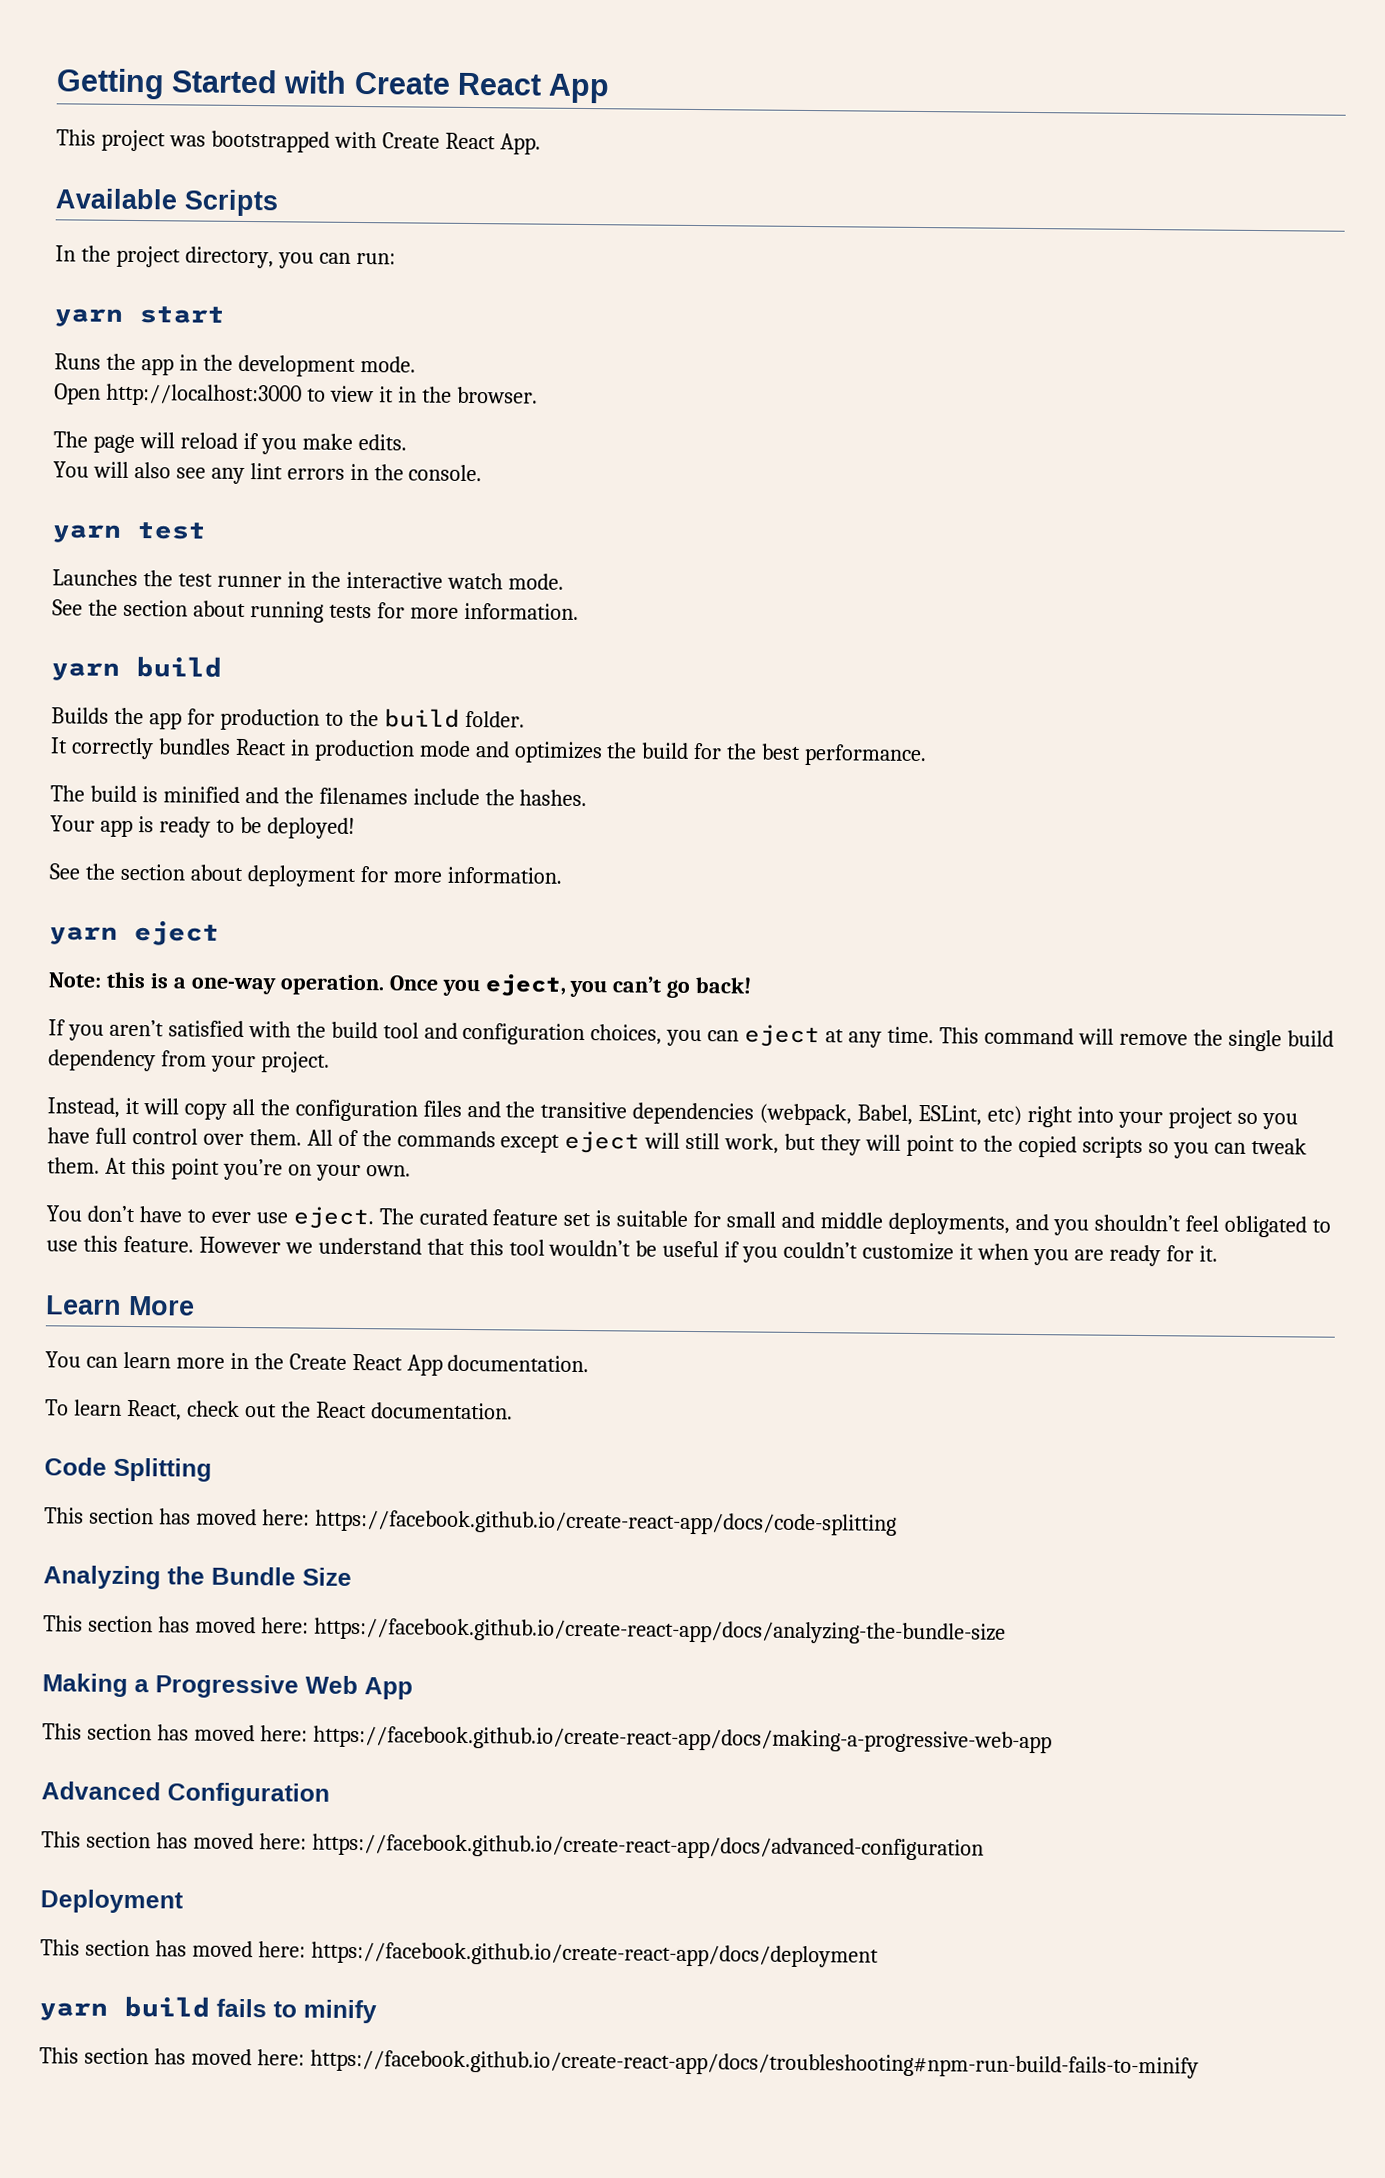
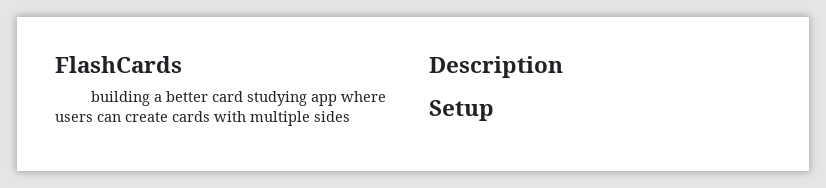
- Getting Started with Create React App
- This project was bootstrapped with Create React App.
- Available Scripts
- In the project directory, you can run:
- yarn start
- Runs the app in the development mode.
- Open http://localhost:3000 to view it in the browser.
- The page will reload if you make edits.
- You will also see any lint errors in the console.
- yarn test
- Launches the test runner in the interactive watch mode.
- See the section about running tests for more information.
- yarn build
- Builds the app for production to the build folder.
- It correctly bundles React in production mode and optimizes the build for the best performance.
- The build is minified and the filenames include the hashes.
- Your app is ready to be deployed!
- See the section about deployment for more information.
- yarn eject
- Note: this is a one-way operation. Once you eject, you can’t go back!
- If you aren’t satisfied with the build tool and configuration choices, you can eject at any time. This command will remove the single build dependency from your project.
- Instead, it will copy all the configuration files and the transitive dependencies (webpack, Babel, ESLint, etc) right into your project so you have full control over them. All of the commands except eject will still work, but they will point to the copied scripts so you can tweak them. At this point you’re on your own.
- You don’t have to ever use eject. The curated feature set is suitable for small and middle deployments, and you shouldn’t feel obligated to use this feature. However we understand that this tool wouldn’t be useful if you couldn’t customize it when you are ready for it.
- Learn More
- You can learn more in the Create React App documentation.
- To learn React, check out the React documentation.
- Code Splitting
- This section has moved here: https://facebook.github.io/create-react-app/docs/code-splitting
- Analyzing the Bundle Size
- This section has moved here: https://facebook.github.io/create-react-app/docs/analyzing-the-bundle-size
- Making a Progressive Web App
- This section has moved here: https://facebook.github.io/create-react-app/docs/making-a-progressive-web-app
- Advanced Configuration
- This section has moved here: https://facebook.github.io/create-react-app/docs/advanced-configuration
- Deployment
- This section has moved here: https://facebook.github.io/create-react-app/docs/deployment
- yarn build fails to minify
- This section has moved here: https://facebook.github.io/create-react-app/docs/troubleshooting#npm-run-build-fails-to-minify
+ FlashCards
+ building a better card studying app where users can create cards with multiple sides
+ Description
+ Setup

